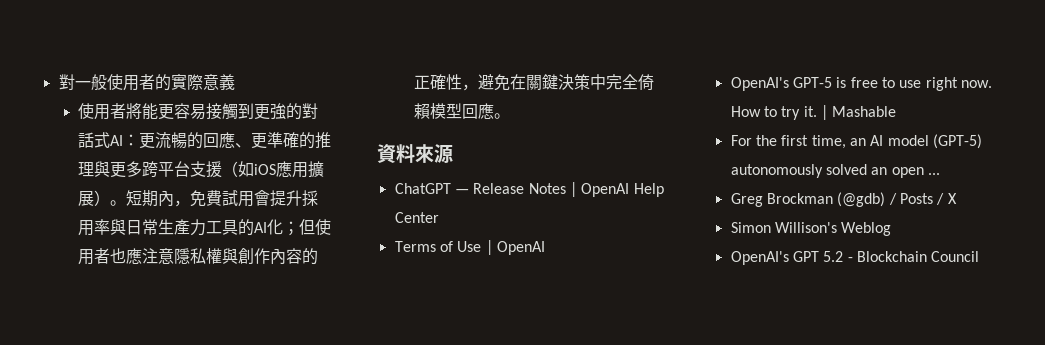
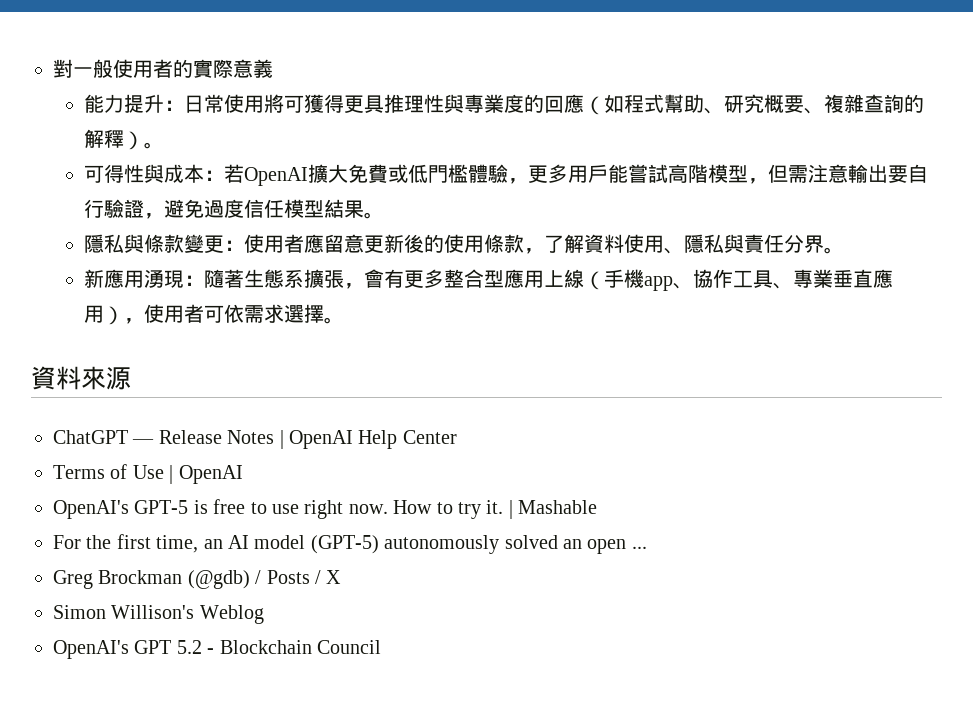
- 使用者將能更容易接觸到更強的對話式AI：更流暢的回應、更準確的推理與更多跨平台支援（如iOS應用擴展）。短期內，免費試用會提升採用率與日常生產力工具的AI化；但使用者也應注意隱私權與創作內容的正確性，避免在關鍵決策中完全倚賴模型回應。
+ 能力提升：日常使用將可獲得更具推理性與專業度的回應（如程式幫助、研究概要、複雜查詢的解釋）。
+ 可得性與成本：若OpenAI擴大免費或低門檻體驗，更多用戶能嘗試高階模型，但需注意輸出要自行驗證，避免過度信任模型結果。
+ 隱私與條款變更：使用者應留意更新後的使用條款，了解資料使用、隱私與責任分界。
+ 新應用湧現：隨著生態系擴張，會有更多整合型應用上線（手機app、協作工具、專業垂直應用），使用者可依需求選擇。

